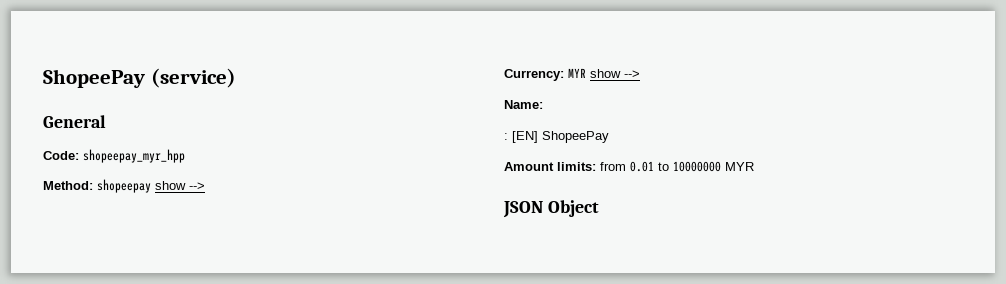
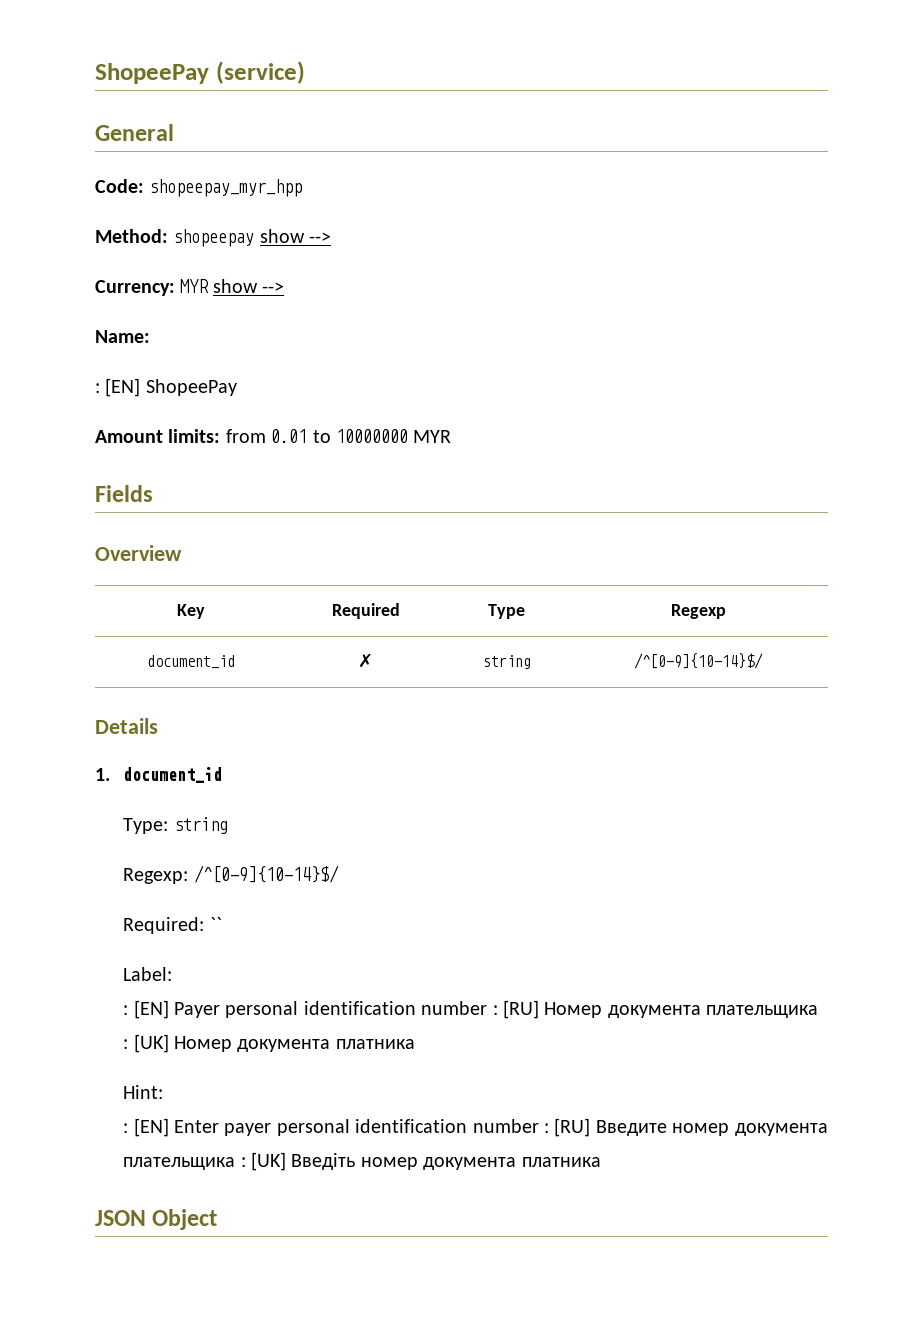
+ Fields
+ Overview
+ Key | Required | Type | Regexp
+ document_id | ✗ | string | /^[0-9]{10-14}$/
+ Details
+ 1. document_id
+ Type: string
+ Regexp: /^[0-9]{10-14}$/
+ Required: ``
+ Label:
+ : [EN] Payer personal identification number : [RU] Номер документа плательщика : [UK] Номер документа платника
+ Hint:
+ : [EN] Enter payer personal identification number : [RU] Введите номер документа плательщика : [UK] Введіть номер документа платника

